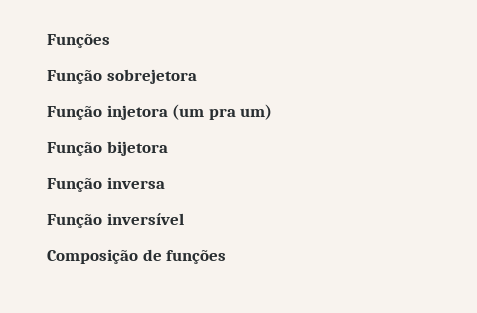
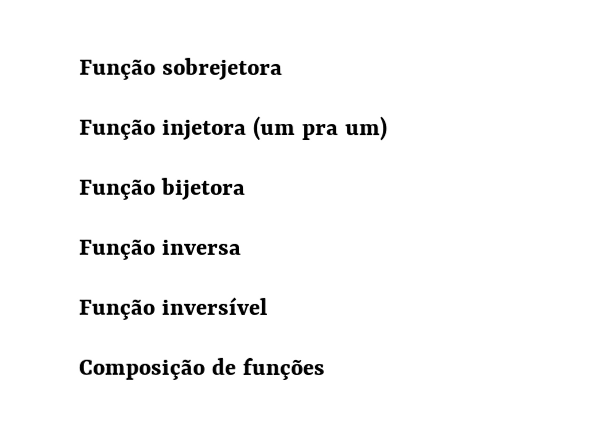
- Funções

